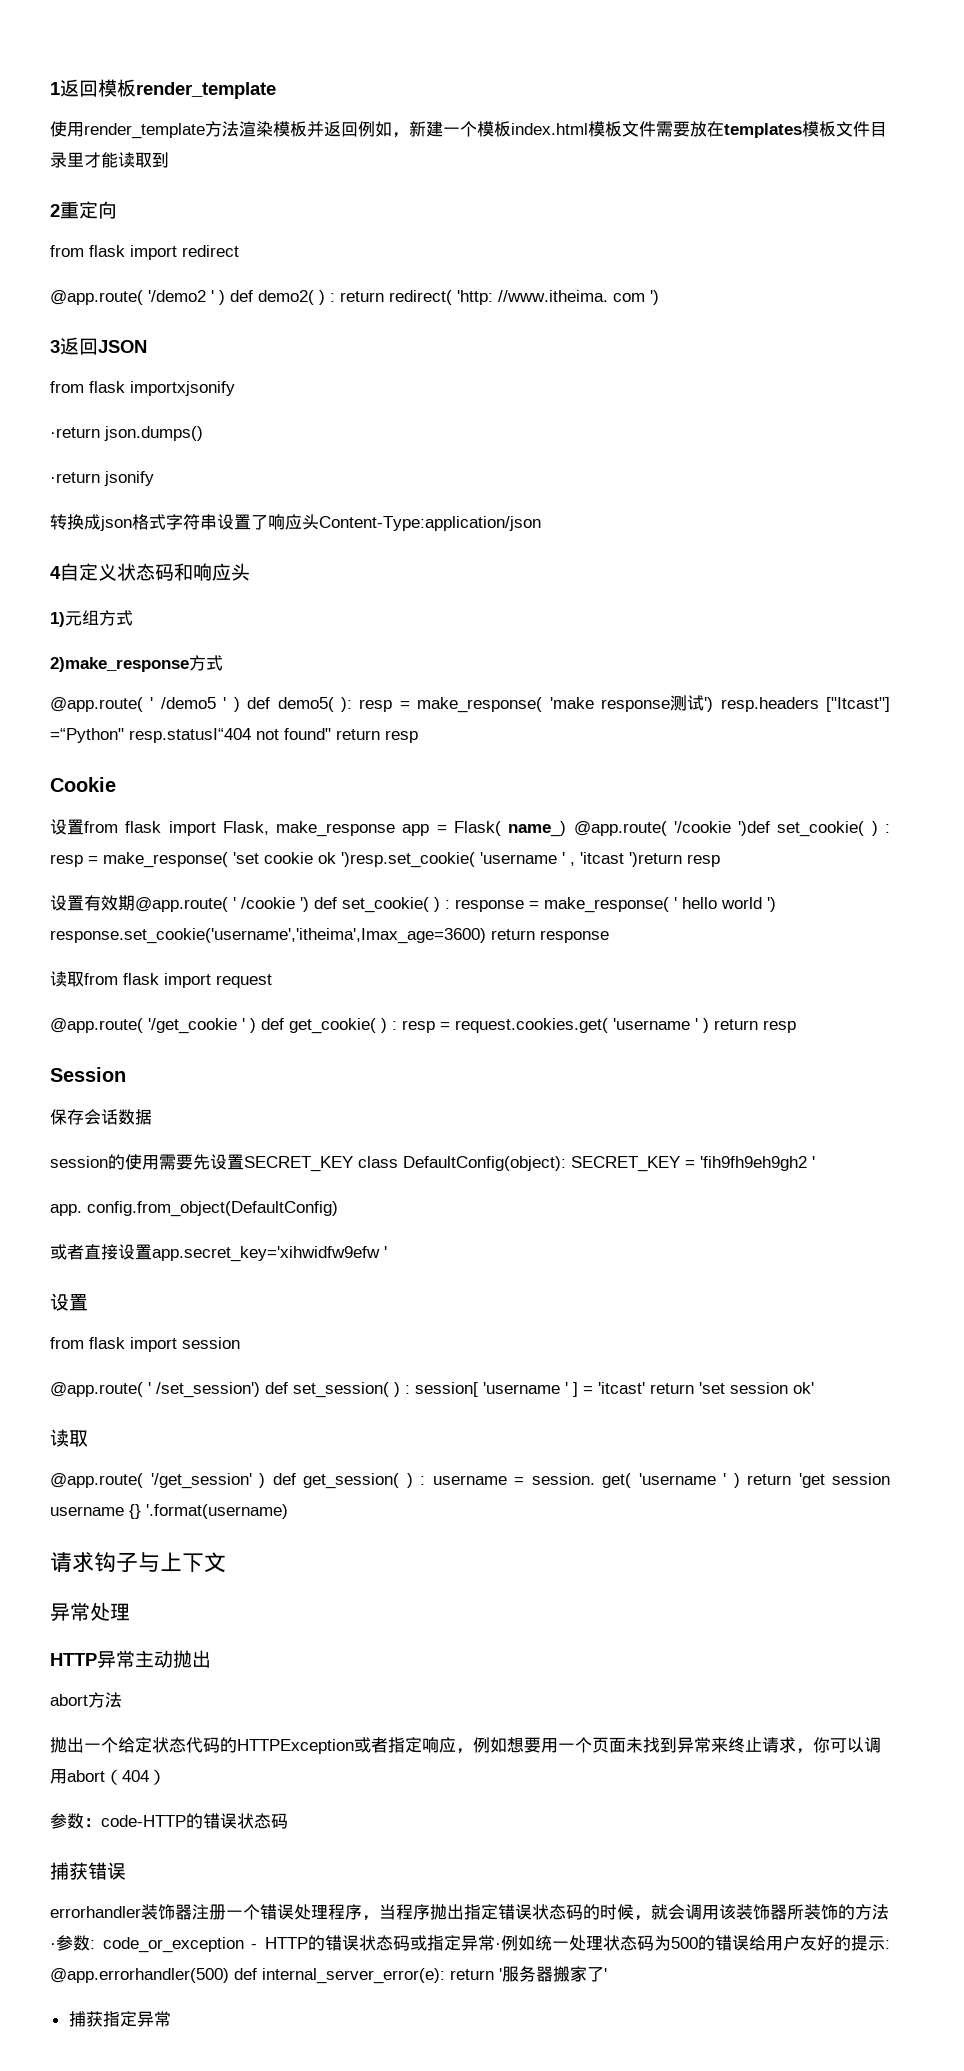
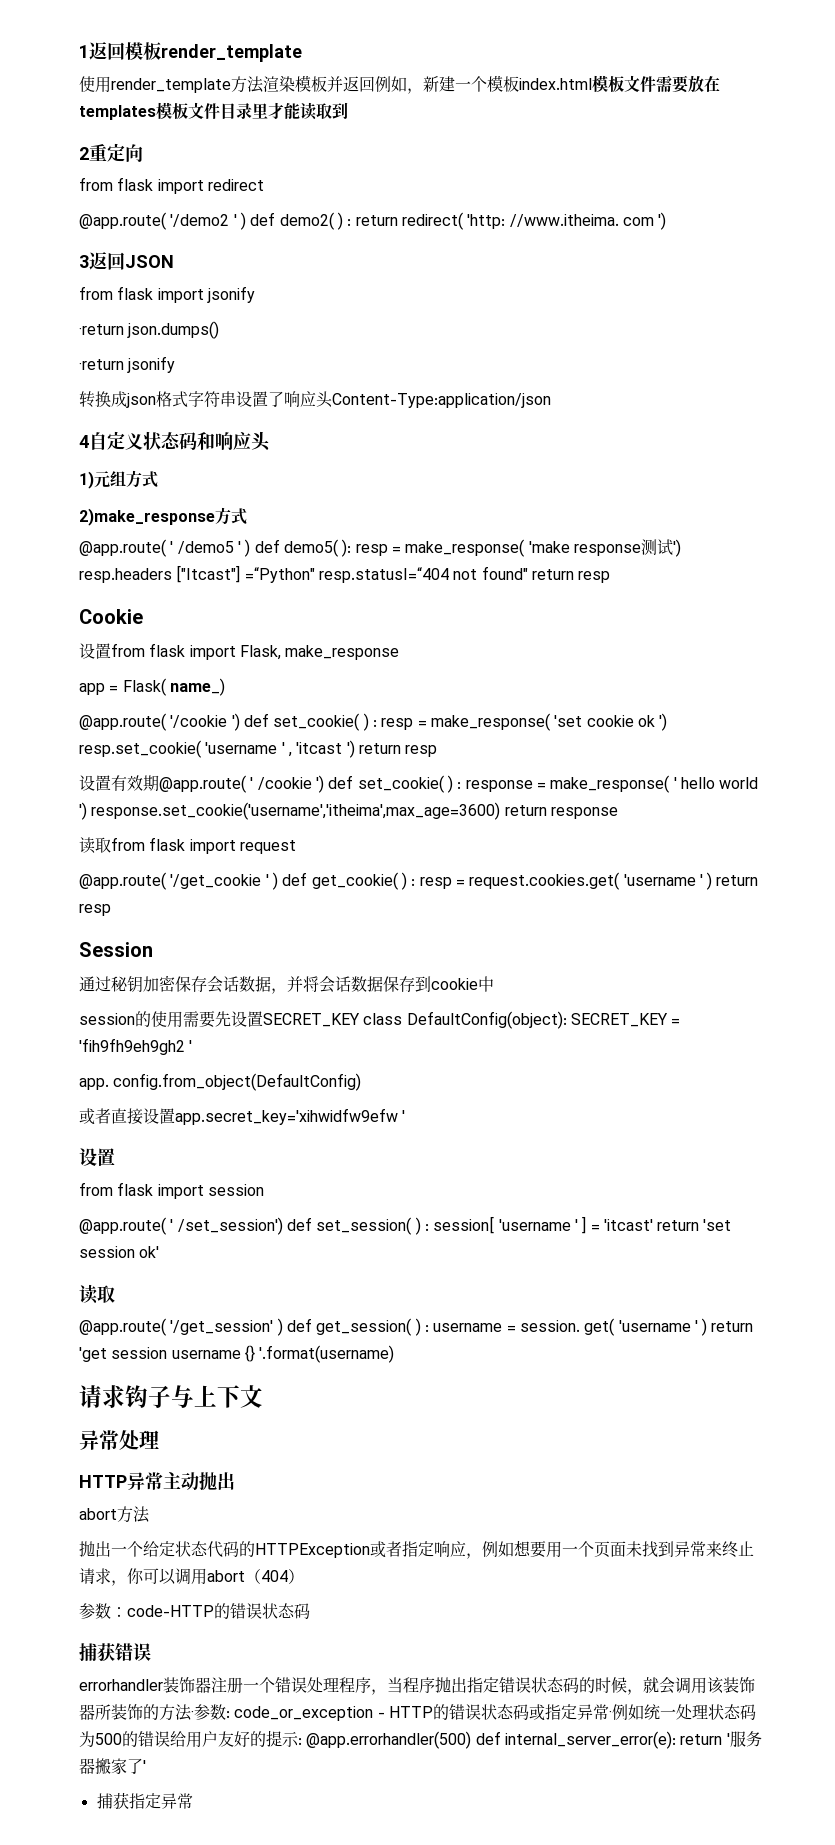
- from flask importxjsonify
+ from flask import jsonify
- @app.route( ' /demo5 ' ) def demo5( ): resp = make_response( 'make response测试') resp.headers ["Itcast"] =“Python" resp.statusI“404 not found" return resp
+ @app.route( ' /demo5 ' ) def demo5( ): resp = make_response( 'make response测试') resp.headers ["Itcast"] =“Python" resp.statusI=“404 not found" return resp
- 设置from flask import Flask, make_response app = Flask( name_) @app.route( '/cookie ')def set_cookie( ) : resp = make_response( 'set cookie ok ')resp.set_cookie( 'username ' , 'itcast ')return resp
+ 设置from flask import Flask, make_response
+ app = Flask( name_)
+ @app.route( '/cookie ') def set_cookie( ) : resp = make_response( 'set cookie ok ') resp.set_cookie( 'username ' , 'itcast ') return resp
- 设置有效期@app.route( ' /cookie ') def set_cookie( ) : response = make_response( ' hello world ') response.set_cookie('username','itheima',Imax_age=3600) return response
+ 设置有效期@app.route( ' /cookie ') def set_cookie( ) : response = make_response( ' hello world ') response.set_cookie('username','itheima',max_age=3600) return response
- 保存会话数据
+ 通过秘钥加密保存会话数据，并将会话数据保存到cookie中

